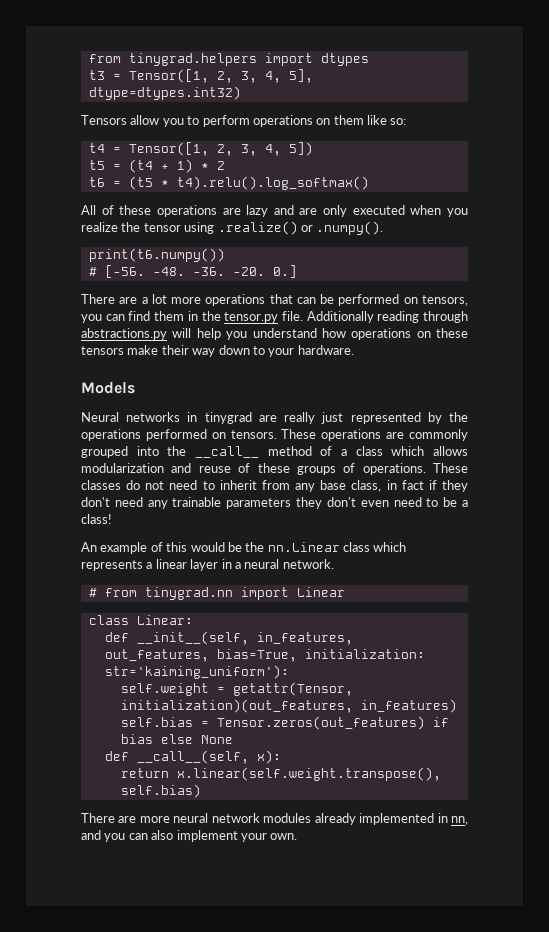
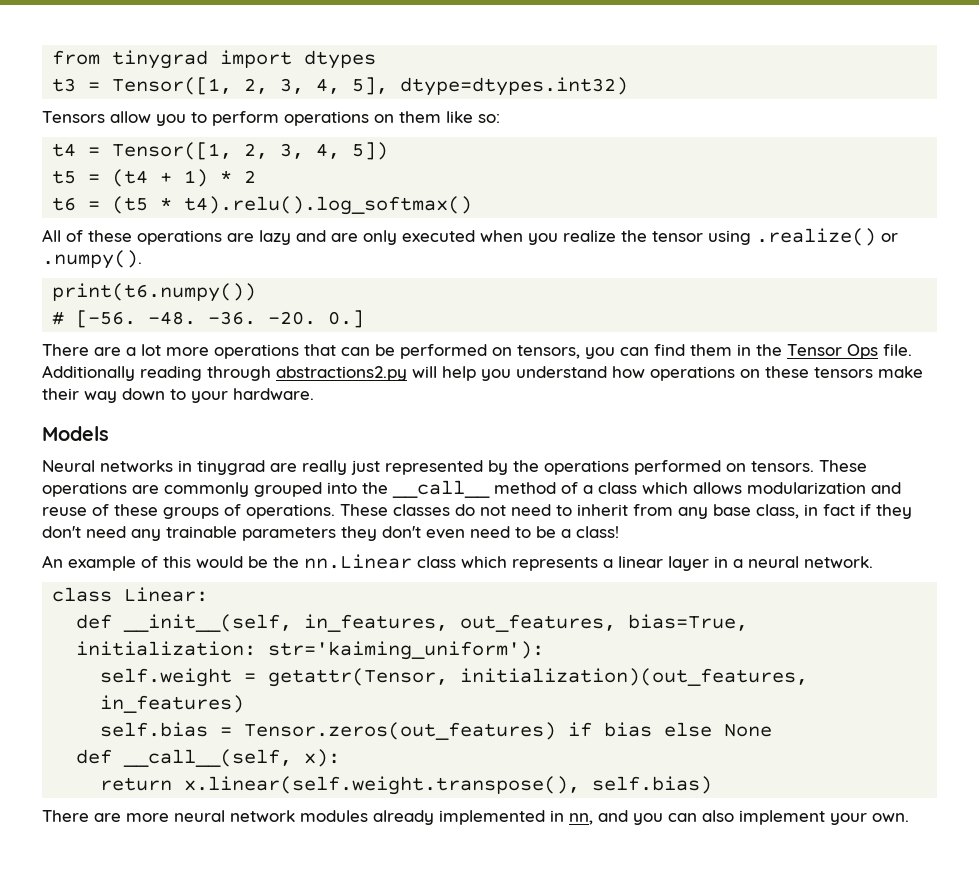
- from tinygrad.helpers import dtypes
+ from tinygrad import dtypes
- There are a lot more operations that can be performed on tensors, you can find them in the tensor.py file.
+ There are a lot more operations that can be performed on tensors, you can find them in the Tensor Ops file.
- Additionally reading through abstractions.py will help you understand how operations on these tensors make their way down to your hardware.
+ Additionally reading through abstractions2.py will help you understand how operations on these tensors make their way down to your hardware.
- # from tinygrad.nn import Linear

